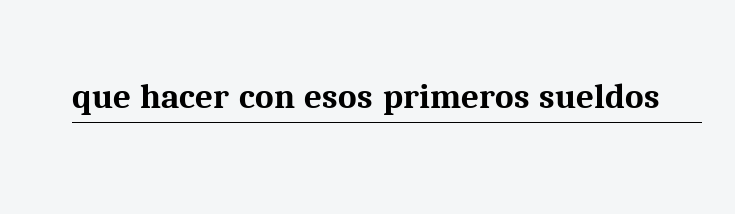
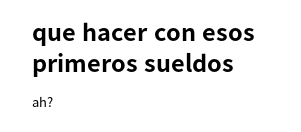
+ ah?

